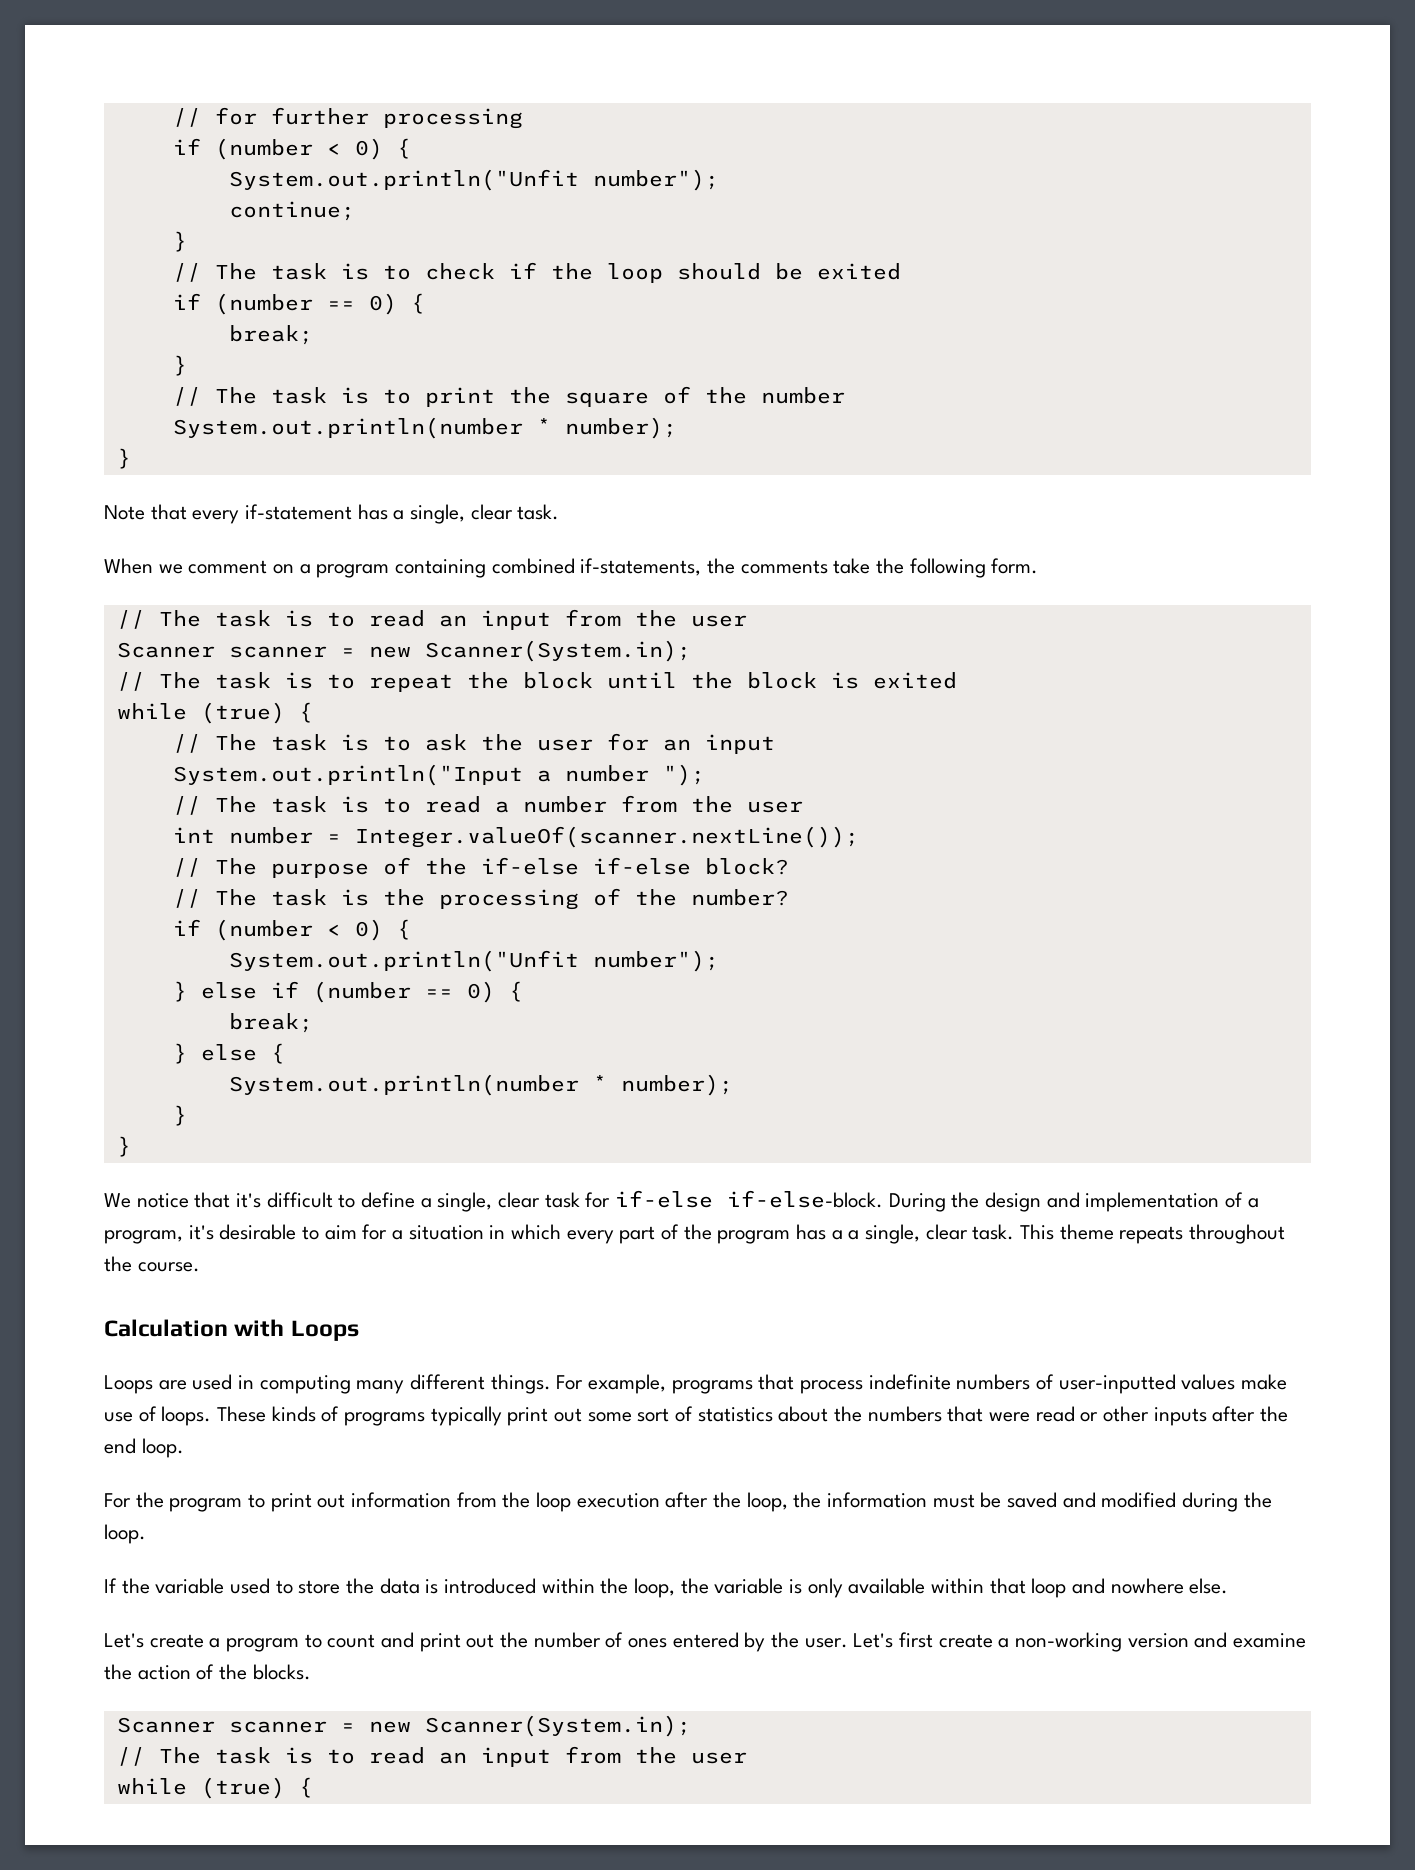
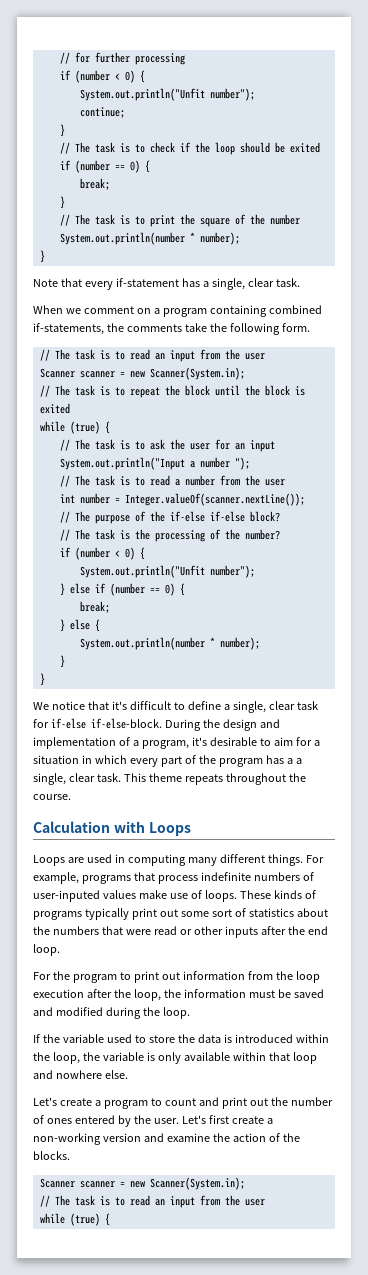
- For example, programs that process indefinite numbers of user-inputted values make use of loops.
+ For example, programs that process indefinite numbers of user-inputed values make use of loops.

